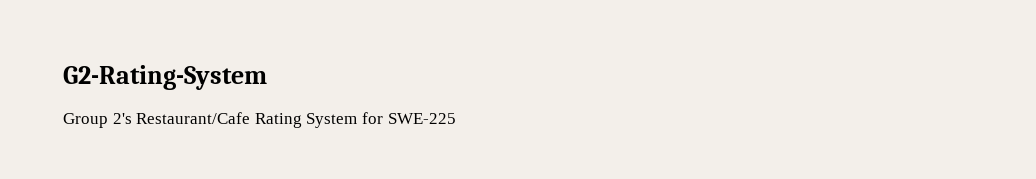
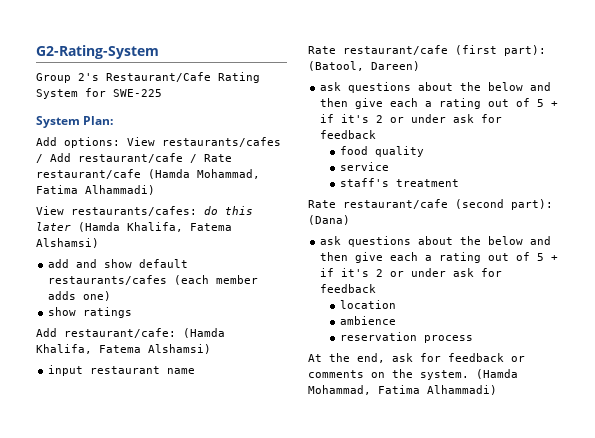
+ System Plan:
+ Add options: View restaurants/cafes / Add restaurant/cafe / Rate restaurant/cafe (Hamda Mohammad, Fatima Alhammadi)
+ View restaurants/cafes: do this later (Hamda Khalifa, Fatema Alshamsi)
+ add and show default restaurants/cafes (each member adds one)
+ show ratings
+ Add restaurant/cafe: (Hamda Khalifa, Fatema Alshamsi)
+ input restaurant name
+ Rate restaurant/cafe (first part): (Batool, Dareen)
+ ask questions about the below and then give each a rating out of 5 + if it's 2 or under ask for feedback
+ food quality
+ service
+ staff's treatment
+ Rate restaurant/cafe (second part): (Dana)
+ ask questions about the below and then give each a rating out of 5 + if it's 2 or under ask for feedback
+ location
+ ambience
+ reservation process
+ At the end, ask for feedback or comments on the system. (Hamda Mohammad, Fatima Alhammadi)

